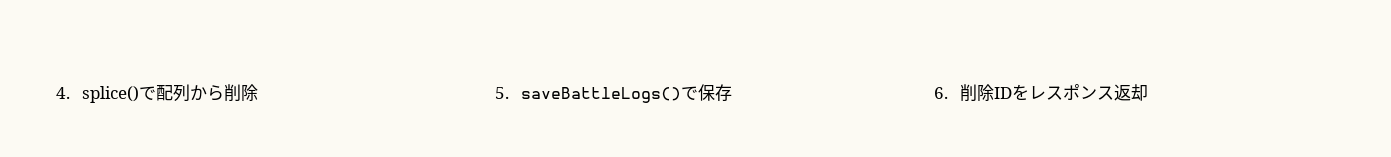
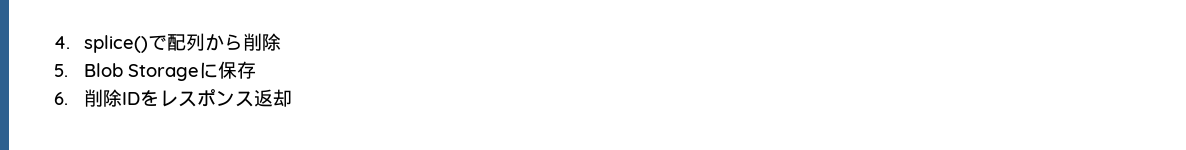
- 5. saveBattleLogs()で保存
+ 5. Blob Storageに保存

